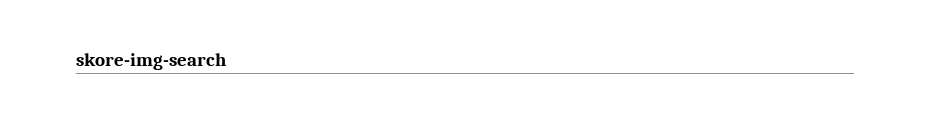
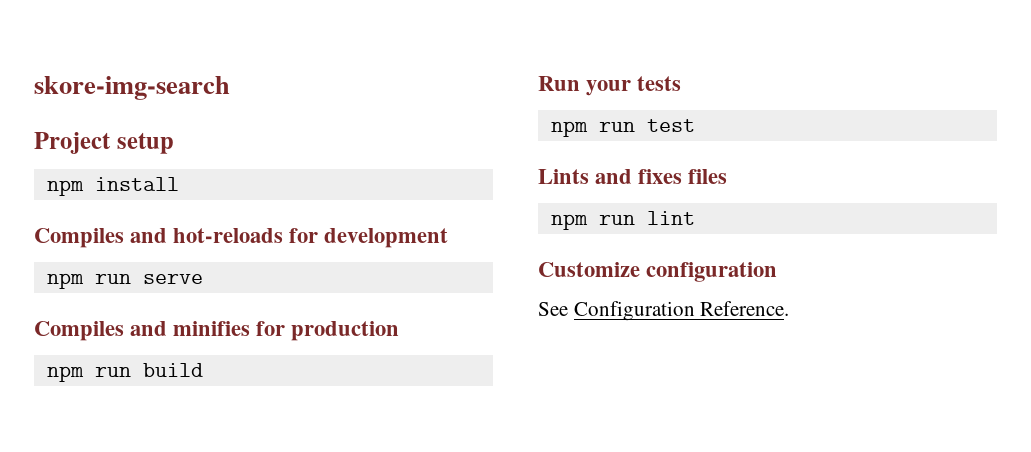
+ Project setup
+ npm install
+ Compiles and hot-reloads for development
+ npm run serve
+ Compiles and minifies for production
+ npm run build
+ Run your tests
+ npm run test
+ Lints and fixes files
+ npm run lint
+ Customize configuration
+ See Configuration Reference.

